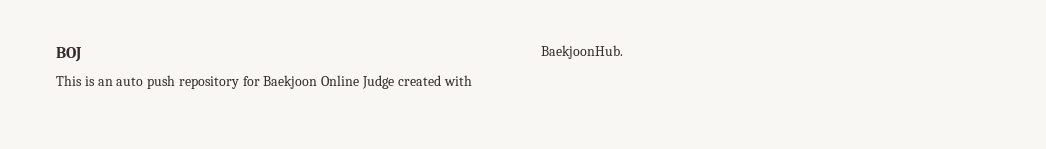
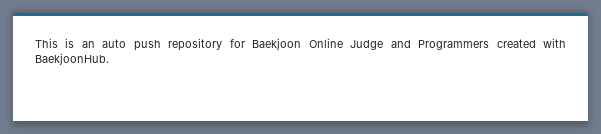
- BOJ
- This is an auto push repository for Baekjoon Online Judge created with BaekjoonHub.
+ This is an auto push repository for Baekjoon Online Judge and Programmers created with BaekjoonHub.

